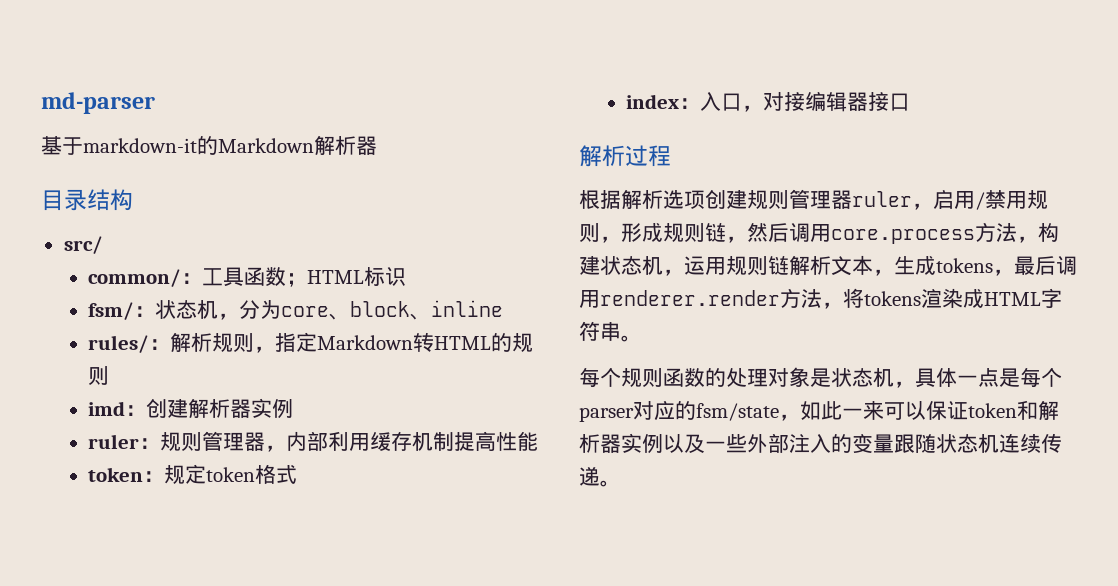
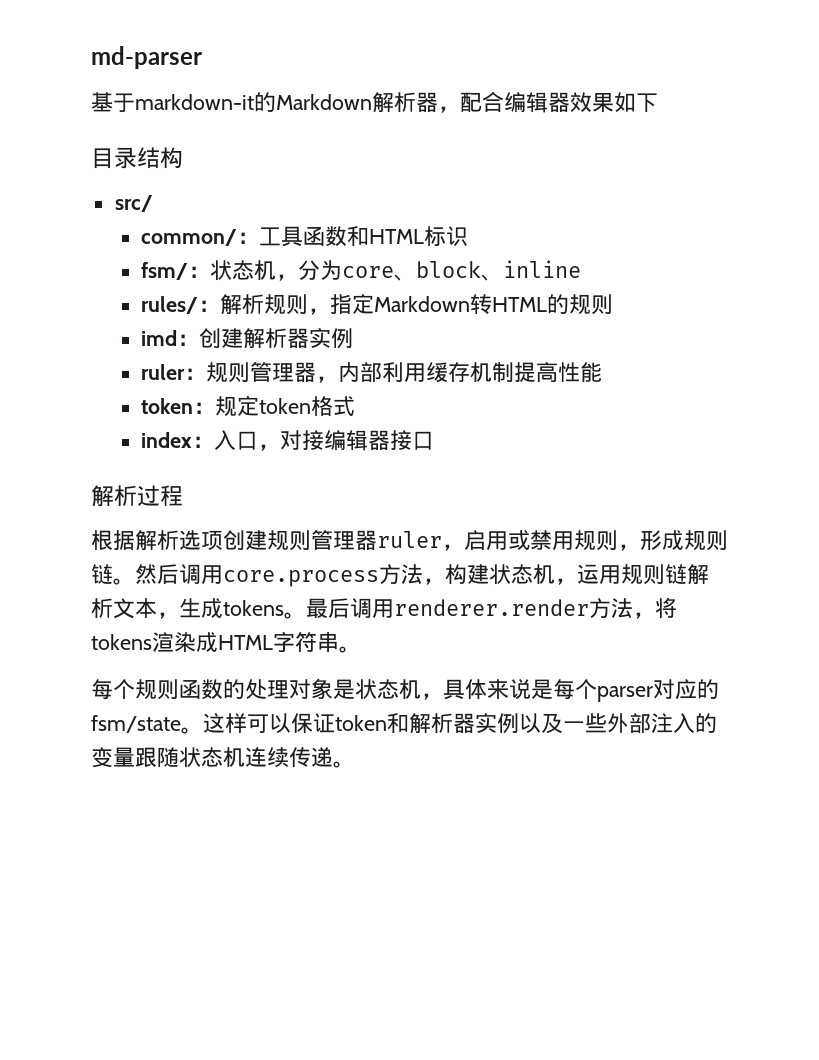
- 基于markdown-it的Markdown解析器
+ 基于markdown-it的Markdown解析器，配合编辑器效果如下
- common/：工具函数；HTML标识
+ common/：工具函数和HTML标识
- 根据解析选项创建规则管理器ruler，启用/禁用规则，形成规则链，然后调用core.process方法，构建状态机，运用规则链解析文本，生成tokens，最后调用renderer.render方法，将tokens渲染成HTML字符串。
+ 根据解析选项创建规则管理器ruler，启用或禁用规则，形成规则链。然后调用core.process方法，构建状态机，运用规则链解析文本，生成tokens。最后调用renderer.render方法，将tokens渲染成HTML字符串。
- 每个规则函数的处理对象是状态机，具体一点是每个parser对应的fsm/state，如此一来可以保证token和解析器实例以及一些外部注入的变量跟随状态机连续传递。
+ 每个规则函数的处理对象是状态机，具体来说是每个parser对应的fsm/state。这样可以保证token和解析器实例以及一些外部注入的变量跟随状态机连续传递。

